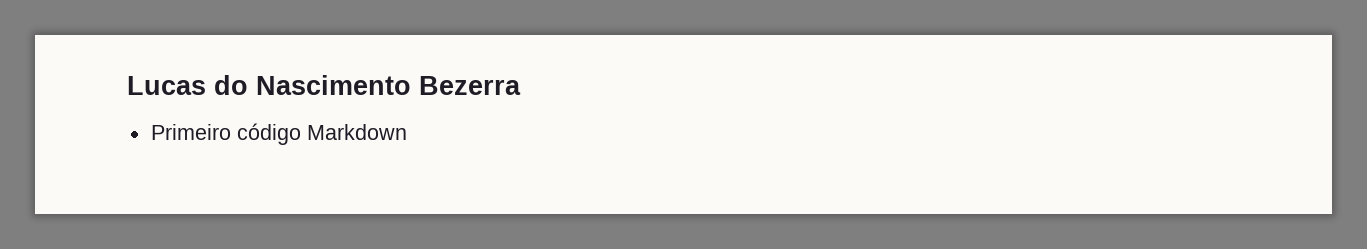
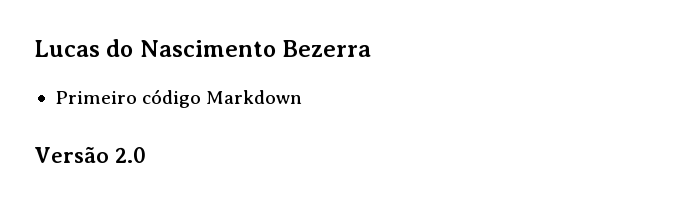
+ Versão 2.0

